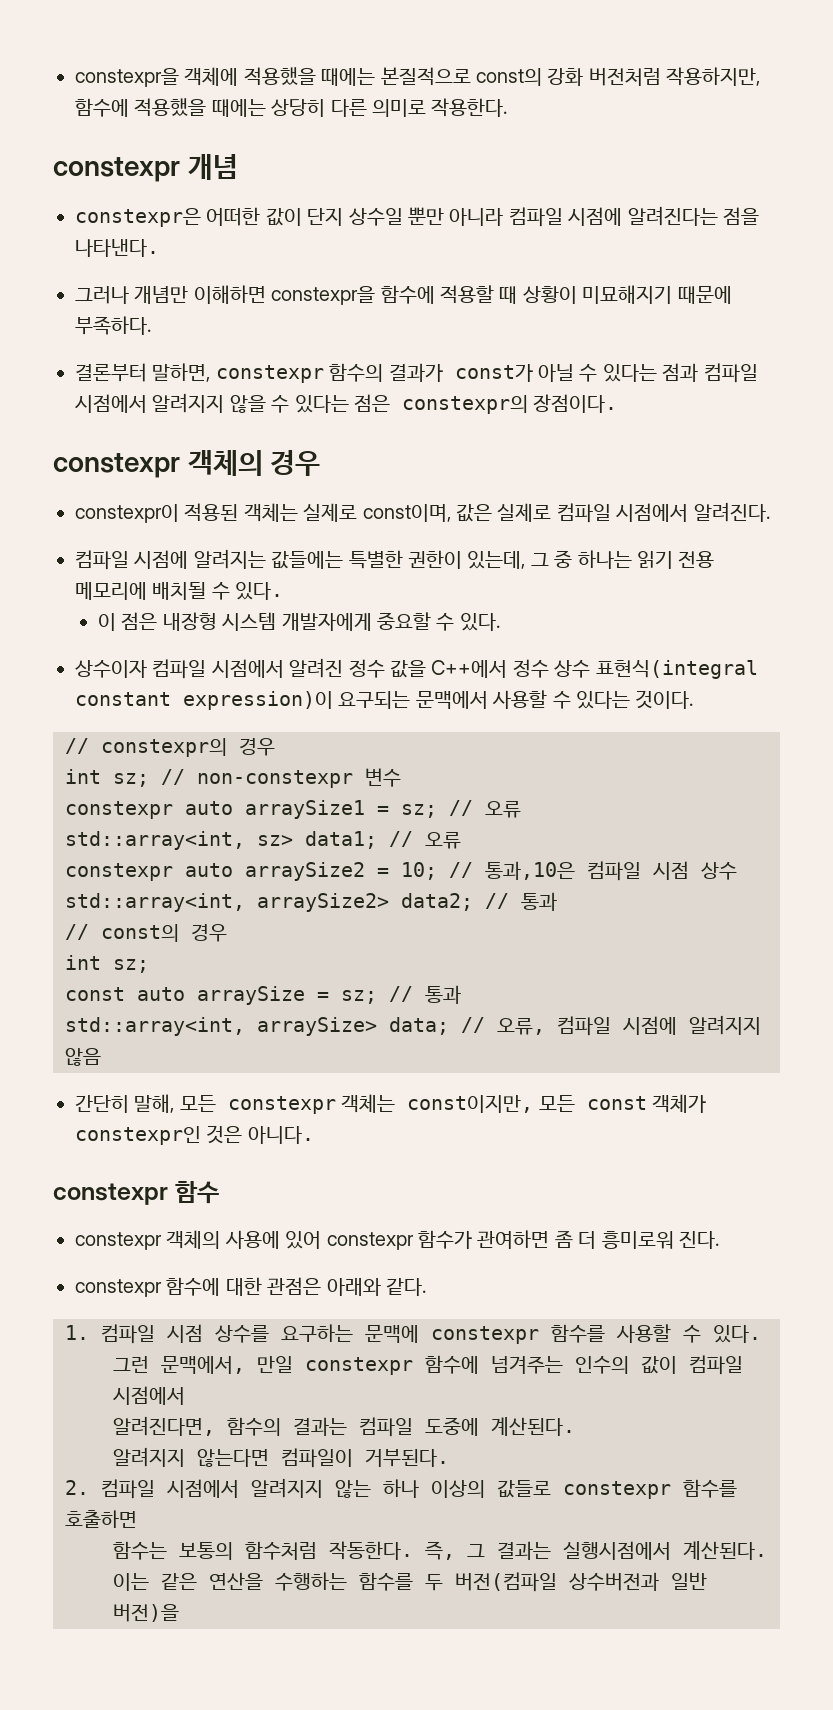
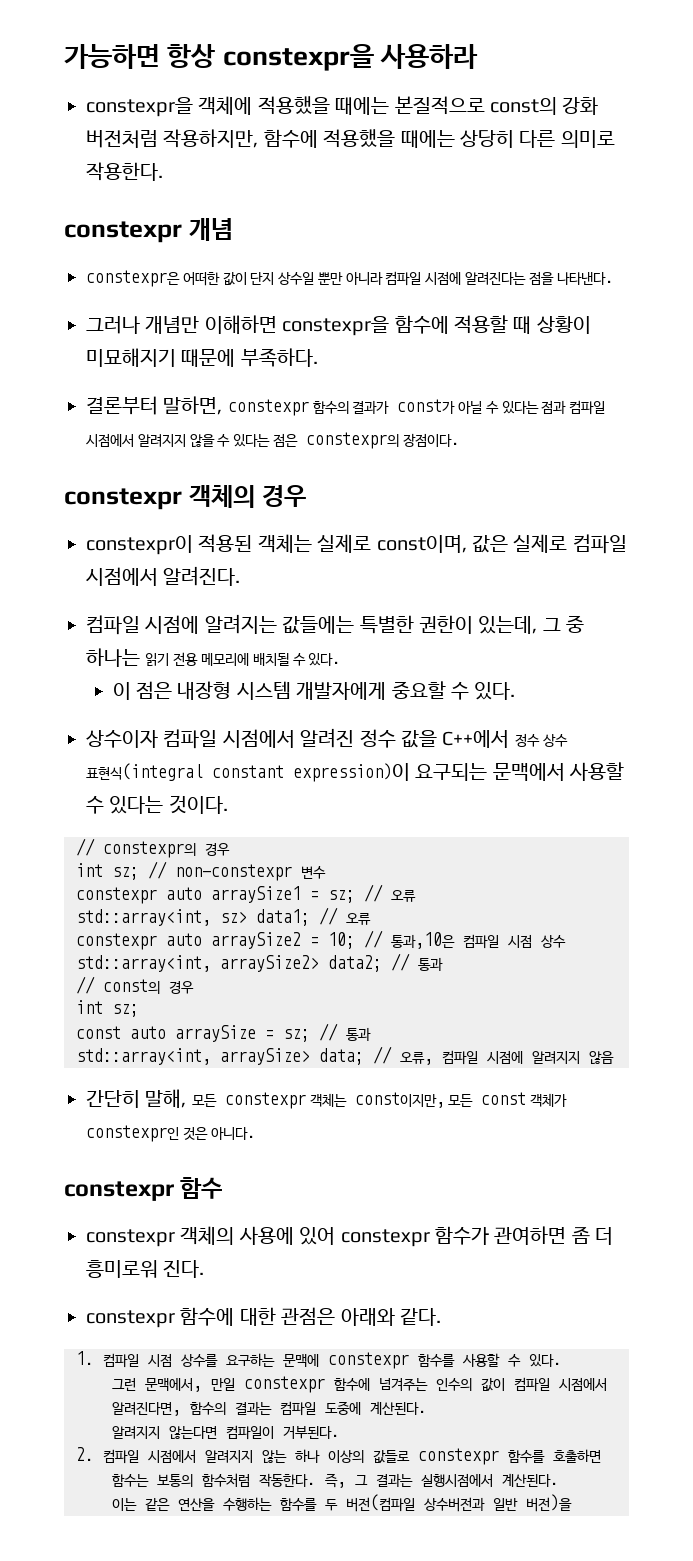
+ 가능하면 항상 constexpr을 사용하라

